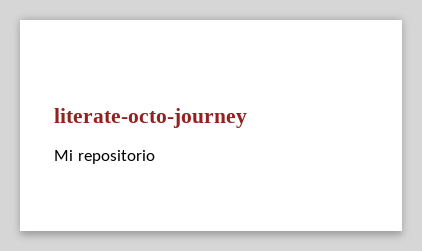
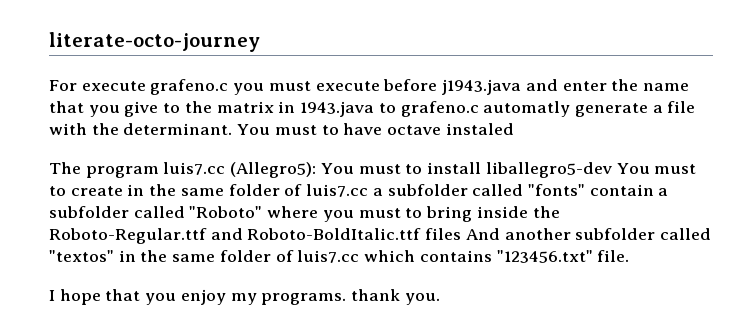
- Mi repositorio
+ For execute grafeno.c you must execute before j1943.java and enter the name that you give to the matrix in 1943.java to grafeno.c automatly generate a file with the determinant. You must to have octave instaled
+ The program luis7.cc (Allegro5): You must to install liballegro5-dev You must to create in the same folder of luis7.cc a subfolder called "fonts" contain a subfolder called "Roboto" where you must to bring inside the Roboto-Regular.ttf and Roboto-BoldItalic.ttf files And another subfolder called "textos" in the same folder of luis7.cc which contains "123456.txt" file.
+ I hope that you enjoy my programs. thank you.

